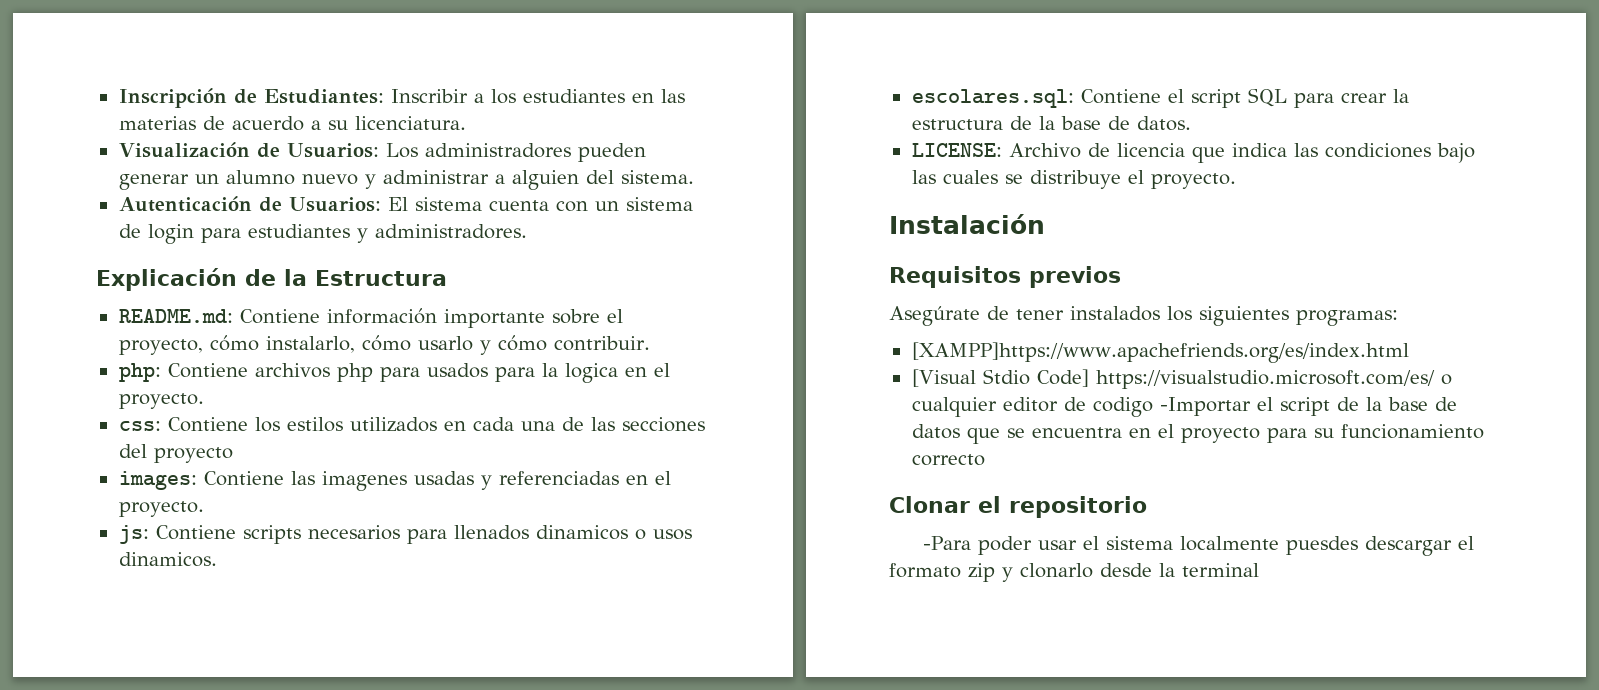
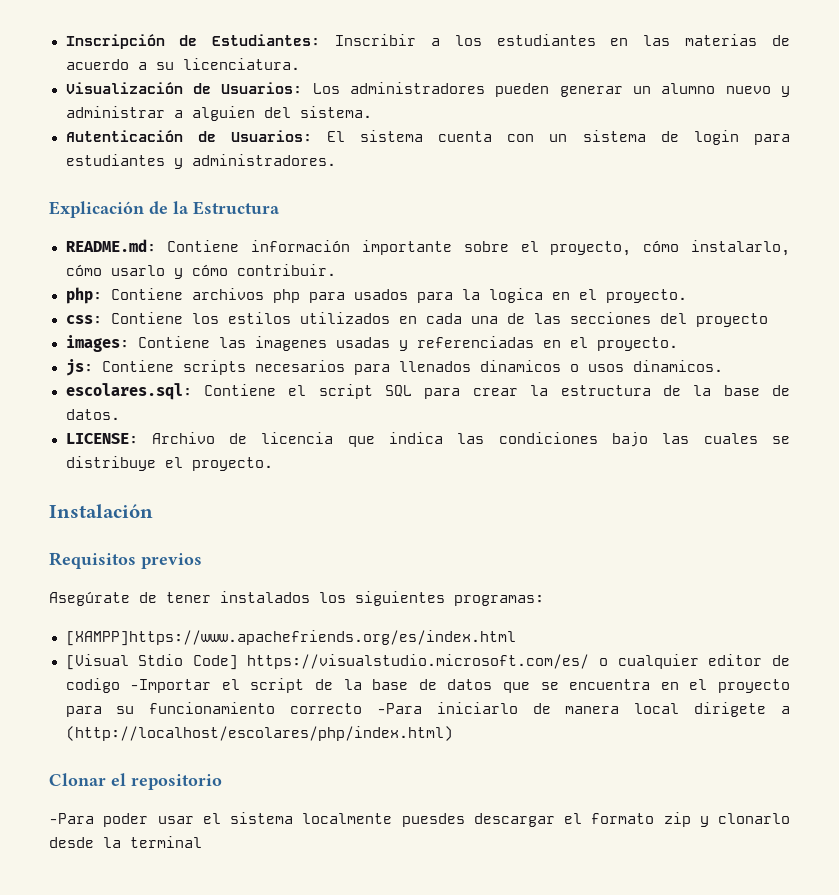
- [Visual Stdio Code] https://visualstudio.microsoft.com/es/ o cualquier editor de codigo -Importar el script de la base de datos que se encuentra en el proyecto para su funcionamiento correcto
+ [Visual Stdio Code] https://visualstudio.microsoft.com/es/ o cualquier editor de codigo -Importar el script de la base de datos que se encuentra en el proyecto para su funcionamiento correcto -Para iniciarlo de manera local dirigete a (http://localhost/escolares/php/index.html)

